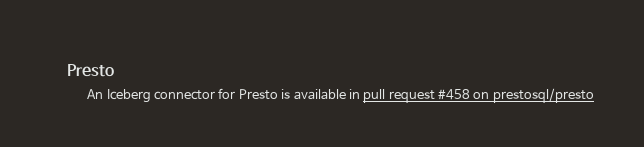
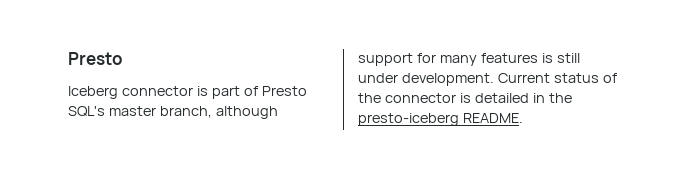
- An Iceberg connector for Presto is available in pull request #458 on prestosql/presto
+ Iceberg connector is part of Presto SQL's master branch, although support for many features is still under development. Current status of the connector is detailed in the presto-iceberg README.

